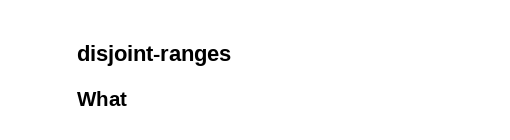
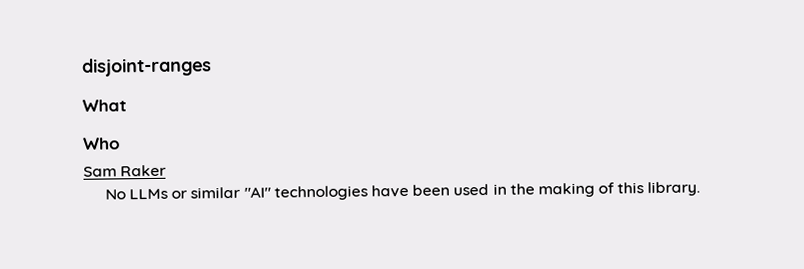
+ Who
+ Sam Raker
+ No LLMs or similar "AI" technologies have been used in the making of this library.

